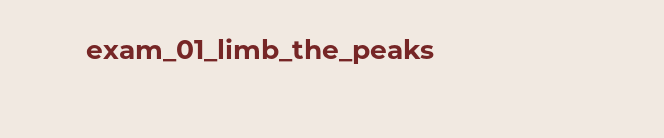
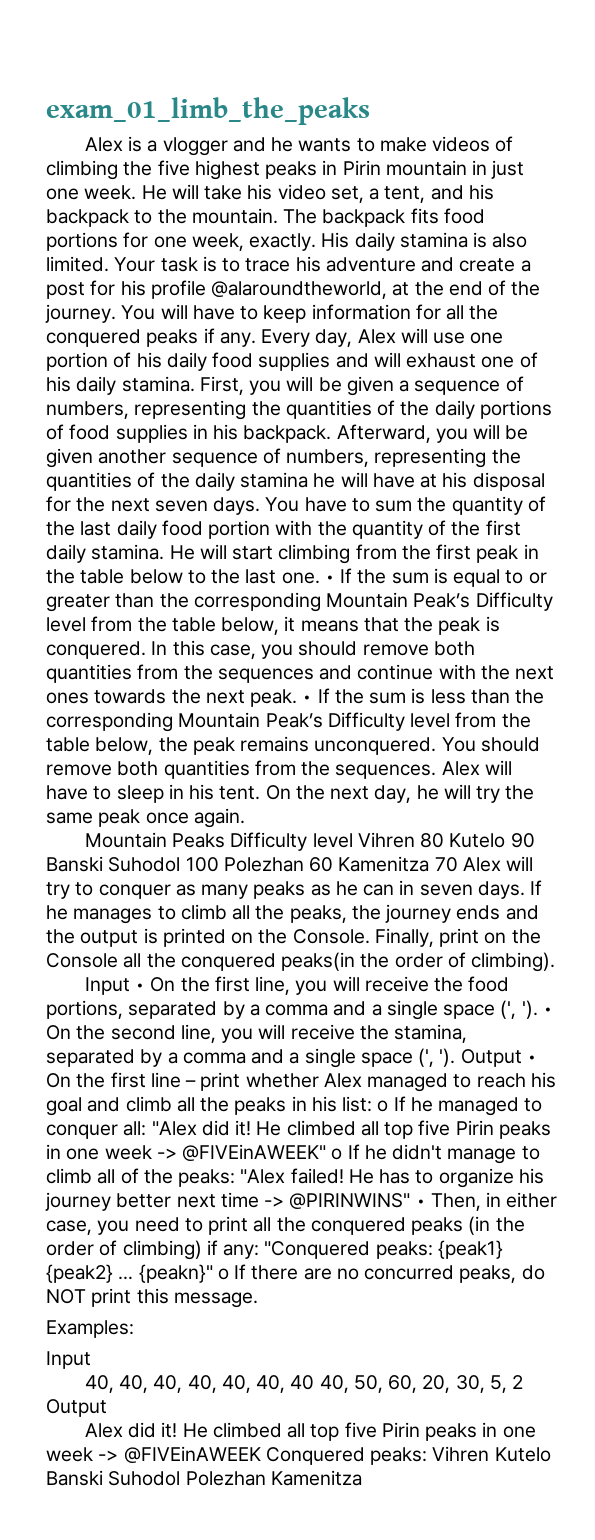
+ Alex is a vlogger and he wants to make videos of climbing the five highest peaks in Pirin mountain in just one week. He will take his video set, a tent, and his backpack to the mountain. The backpack fits food portions for one week, exactly. His daily stamina is also limited. Your task is to trace his adventure and create a post for his profile @alaroundtheworld, at the end of the journey. You will have to keep information for all the conquered peaks if any. Every day, Alex will use one portion of his daily food supplies and will exhaust one of his daily stamina. First, you will be given a sequence of numbers, representing the quantities of the daily portions of food supplies in his backpack. Afterward, you will be given another sequence of numbers, representing the quantities of the daily stamina he will have at his disposal for the next seven days. You have to sum the quantity of the last daily food portion with the quantity of the first daily stamina. He will start climbing from the first peak in the table below to the last one. • If the sum is equal to or greater than the corresponding Mountain Peak’s Difficulty level from the table below, it means that the peak is conquered. In this case, you should remove both quantities from the sequences and continue with the next ones towards the next peak. • If the sum is less than the corresponding Mountain Peak’s Difficulty level from the table below, the peak remains unconquered. You should remove both quantities from the sequences. Alex will have to sleep in his tent. On the next day, he will try the same peak once again.
+ Mountain Peaks Difficulty level Vihren 80 Kutelo 90 Banski Suhodol 100 Polezhan 60 Kamenitza 70 Alex will try to conquer as many peaks as he can in seven days. If he manages to climb all the peaks, the journey ends and the output is printed on the Console. Finally, print on the Console all the conquered peaks(in the order of climbing).
+ Input • On the first line, you will receive the food portions, separated by a comma and a single space (', '). • On the second line, you will receive the stamina, separated by a comma and a single space (', '). Output • On the first line – print whether Alex managed to reach his goal and climb all the peaks in his list: o If he managed to conquer all: "Alex did it! He climbed all top five Pirin peaks in one week -> @FIVEinAWEEK" o If he didn't manage to climb all of the peaks: "Alex failed! He has to organize his journey better next time -> @PIRINWINS" • Then, in either case, you need to print all the conquered peaks (in the order of climbing) if any: "Conquered peaks: {peak1} {peak2} … {peakn}" o If there are no concurred peaks, do NOT print this message.
+ Examples:
+ Input
+ 40, 40, 40, 40, 40, 40, 40 40, 50, 60, 20, 30, 5, 2 Output
+ Alex did it! He climbed all top five Pirin peaks in one week -> @FIVEinAWEEK Conquered peaks: Vihren Kutelo Banski Suhodol Polezhan Kamenitza

